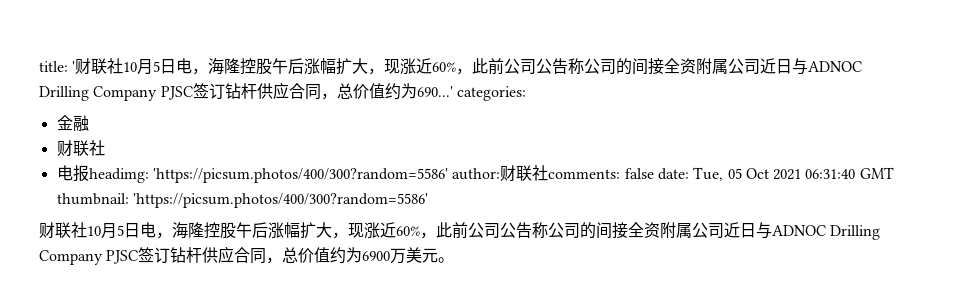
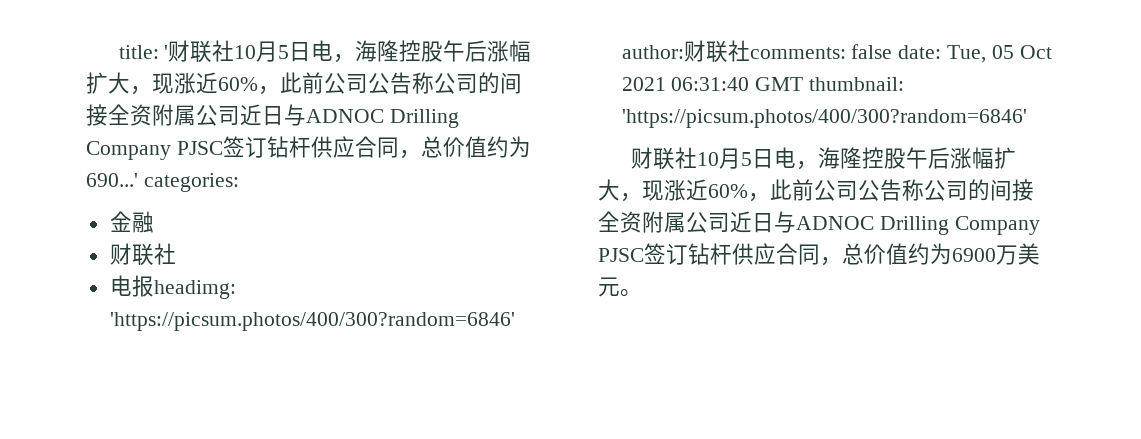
- 电报headimg: 'https://picsum.photos/400/300?random=5586' author:财联社comments: false date: Tue, 05 Oct 2021 06:31:40 GMT thumbnail: 'https://picsum.photos/400/300?random=5586'
+ 电报headimg: 'https://picsum.photos/400/300?random=6846' author:财联社comments: false date: Tue, 05 Oct 2021 06:31:40 GMT thumbnail: 'https://picsum.photos/400/300?random=6846'

